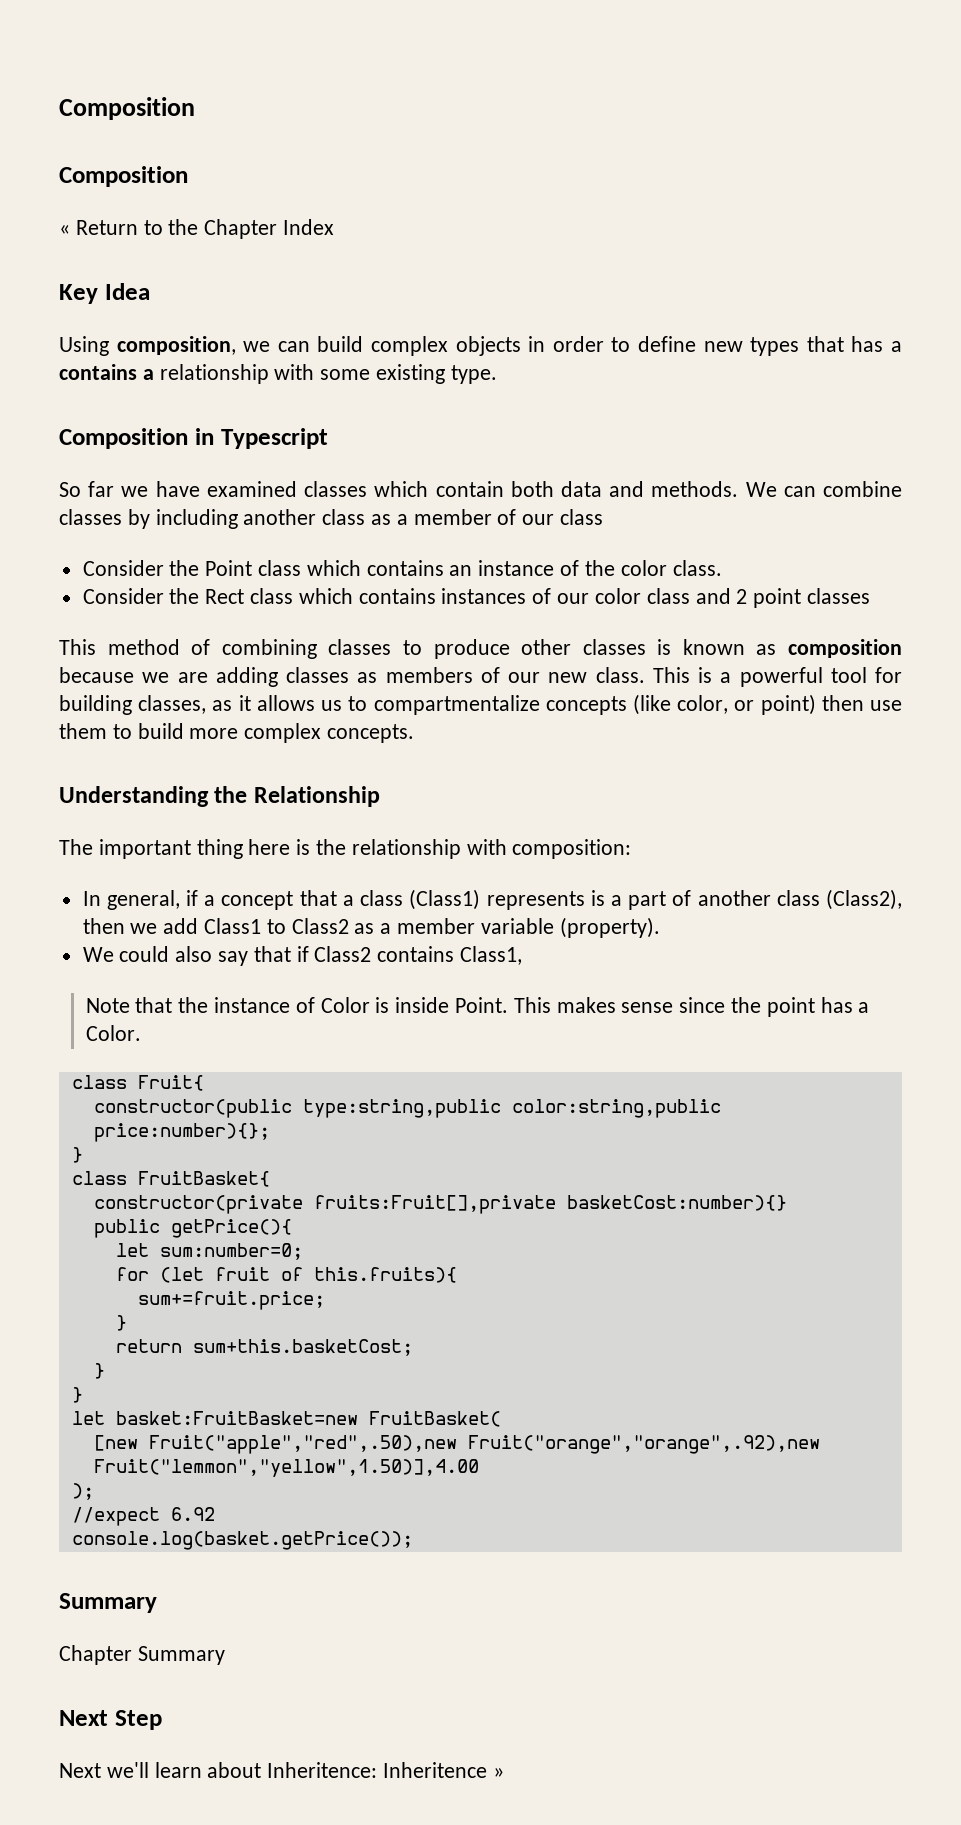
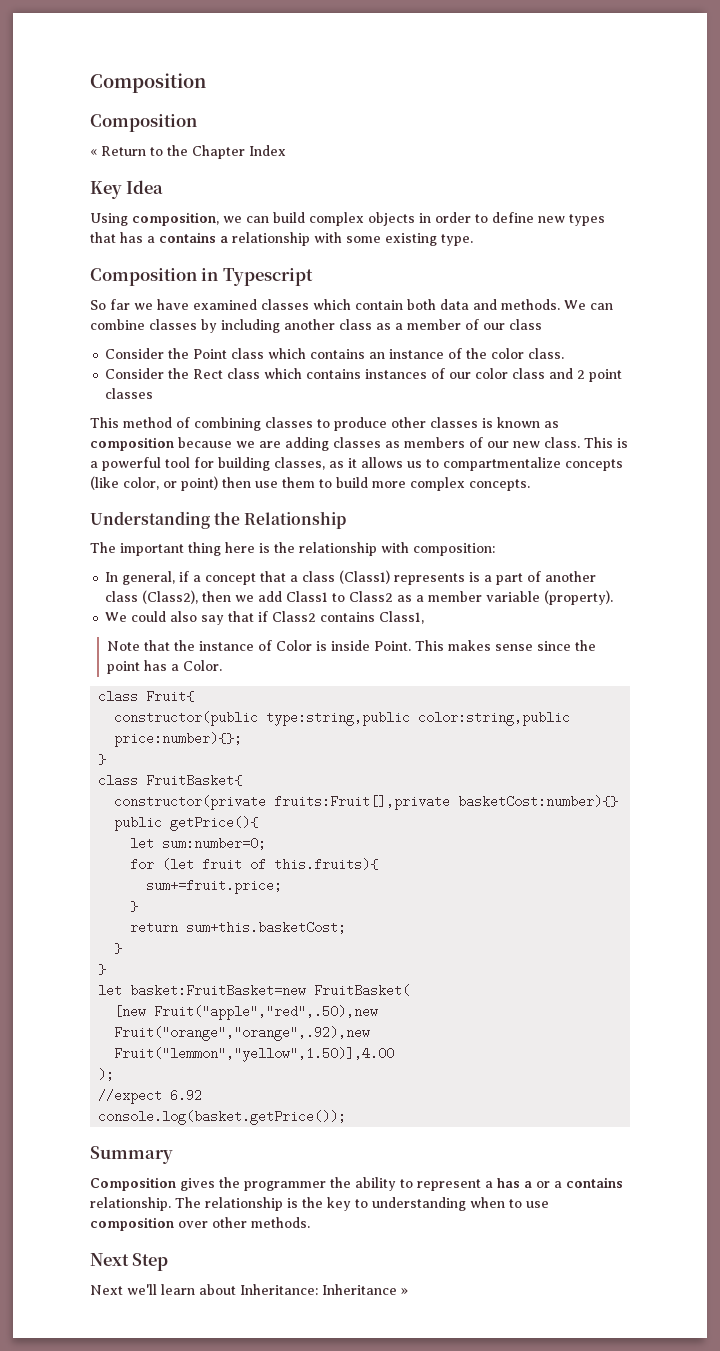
- Chapter Summary
+ Composition gives the programmer the ability to represent a has a or a contains relationship. The relationship is the key to understanding when to use composition over other methods.
- Next we'll learn about Inheritence: Inheritence »
+ Next we'll learn about Inheritance: Inheritance »

